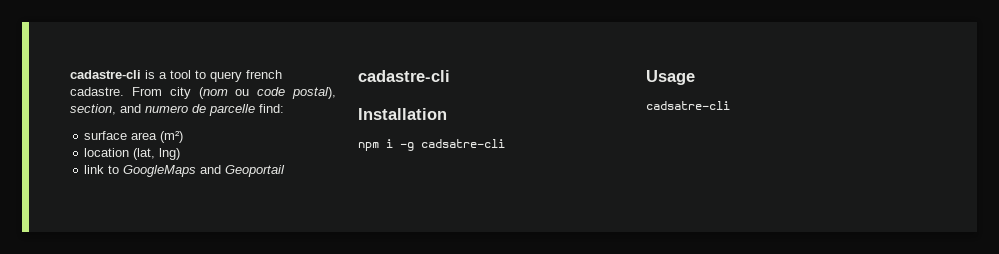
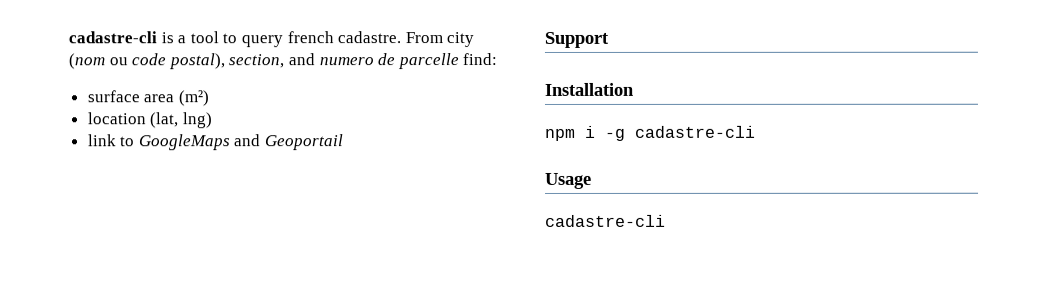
  link to GoogleMaps and Geoportail
- cadastre-cli
+ Support
- npm i -g cadsatre-cli
+ npm i -g cadastre-cli
  Usage
- cadsatre-cli
+ cadastre-cli

